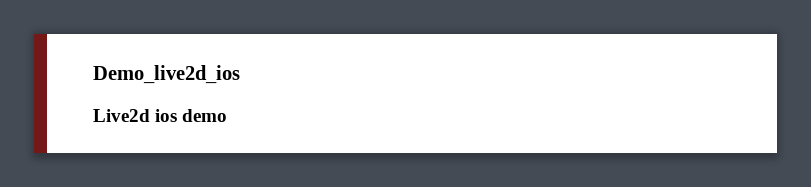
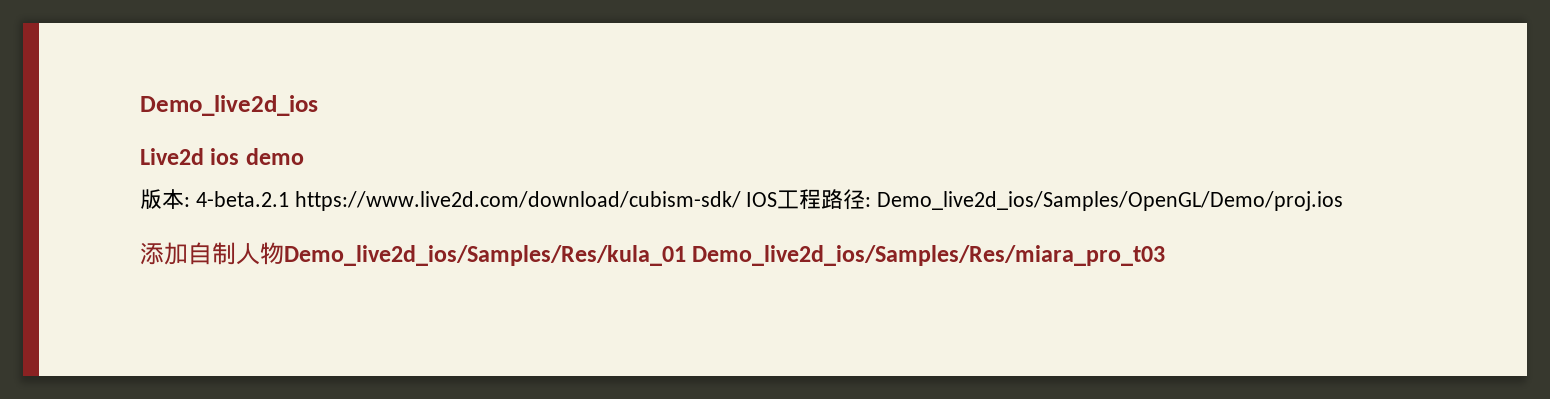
+ 版本: 4-beta.2.1 https://www.live2d.com/download/cubism-sdk/ IOS工程路径: Demo_live2d_ios/Samples/OpenGL/Demo/proj.ios
+ 添加自制人物Demo_live2d_ios/Samples/Res/kula_01 Demo_live2d_ios/Samples/Res/miara_pro_t03

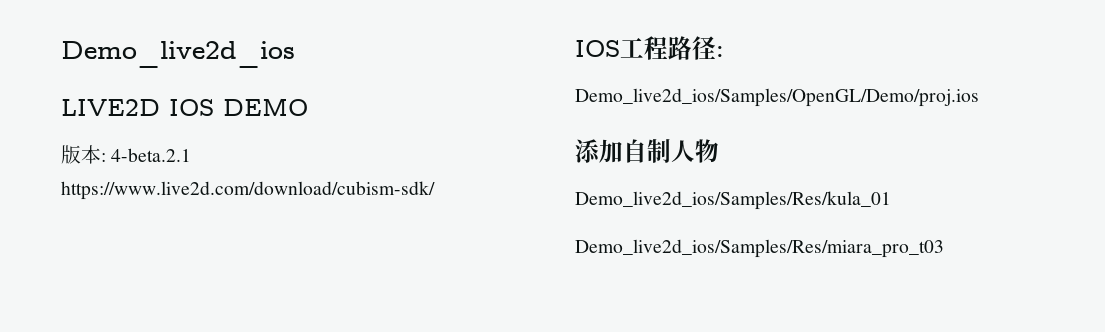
- Live2d ios demo
+ LIVE2D IOS DEMO
- 版本: 4-beta.2.1 https://www.live2d.com/download/cubism-sdk/ IOS工程路径: Demo_live2d_ios/Samples/OpenGL/Demo/proj.ios
+ 版本: 4-beta.2.1 https://www.live2d.com/download/cubism-sdk/
+ IOS工程路径:
+ Demo_live2d_ios/Samples/OpenGL/Demo/proj.ios
- 添加自制人物Demo_live2d_ios/Samples/Res/kula_01 Demo_live2d_ios/Samples/Res/miara_pro_t03
+ 添加自制人物
+ Demo_live2d_ios/Samples/Res/kula_01
+ Demo_live2d_ios/Samples/Res/miara_pro_t03

